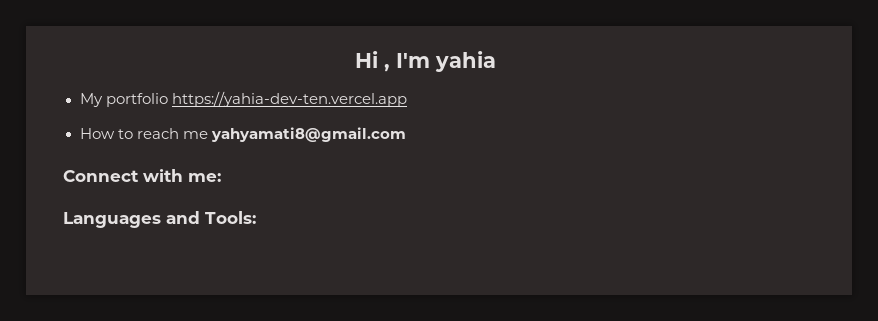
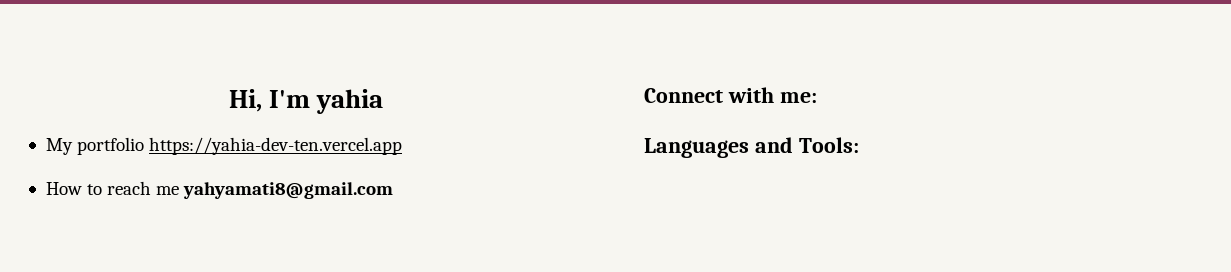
- Hi , I'm yahia
+ Hi, I'm yahia

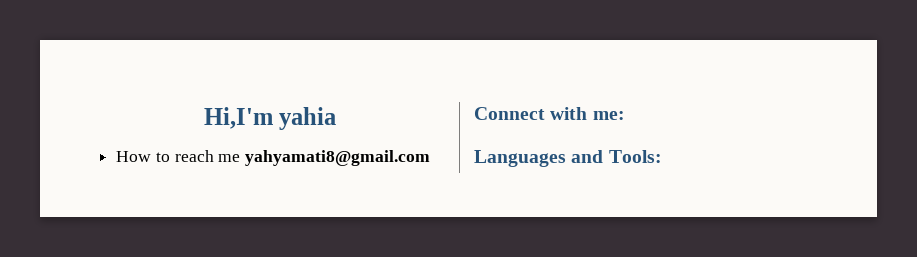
- Hi, I'm yahia
+ Hi,I'm yahia
- My portfolio https://yahia-dev-ten.vercel.app

